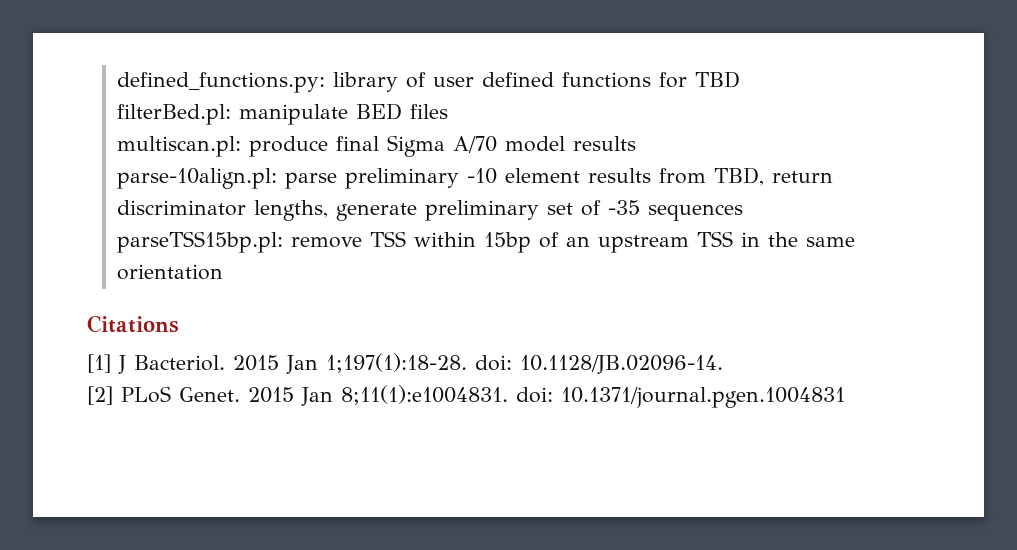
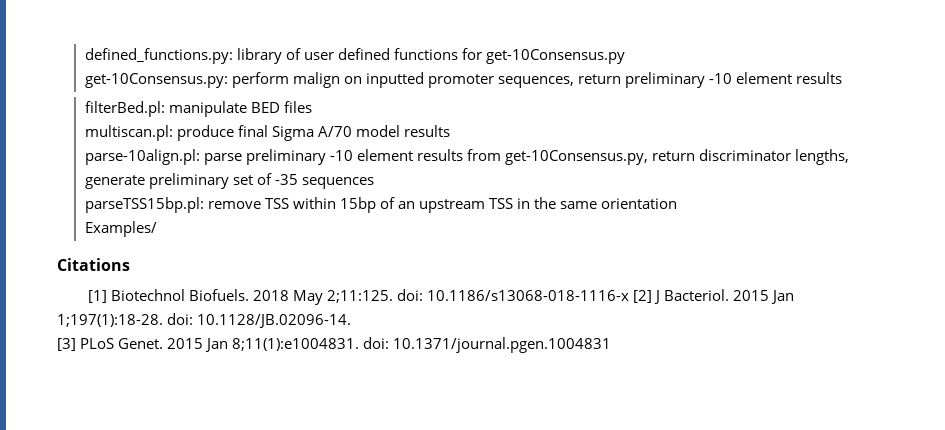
- defined_functions.py: library of user defined functions for TBD
+ defined_functions.py: library of user defined functions for get-10Consensus.py
+ get-10Consensus.py: perform malign on inputted promoter sequences, return preliminary -10 element results
- parse-10align.pl: parse preliminary -10 element results from TBD, return discriminator lengths, generate preliminary set of -35 sequences
+ parse-10align.pl: parse preliminary -10 element results from get-10Consensus.py, return discriminator lengths, generate preliminary set of -35 sequences
+ Examples/
- [1] J Bacteriol.
+ [1] Biotechnol Biofuels. 2018 May 2;11:125. doi: 10.1186/s13068-018-1116-x [2] J Bacteriol.
- [2] PLoS Genet.
+ [3] PLoS Genet.

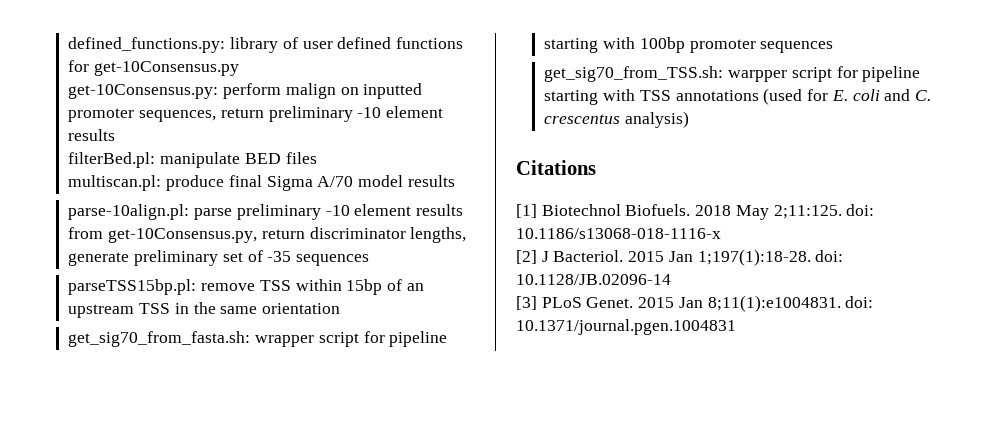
- Examples/
+ get_sig70_from_fasta.sh: wrapper script for pipeline starting with 100bp promoter sequences
+ get_sig70_from_TSS.sh: warpper script for pipeline starting with TSS annotations (used for E. coli and C. crescentus analysis)
- 2018 May 2;11:125. doi: 10.1186/s13068-018-1116-x [2] J Bacteriol.
+ 2018 May 2;11:125. doi: 10.1186/s13068-018-1116-x
+ [2] J Bacteriol.
- 2015 Jan 1;197(1):18-28. doi: 10.1128/JB.02096-14.
+ 2015 Jan 1;197(1):18-28. doi: 10.1128/JB.02096-14

